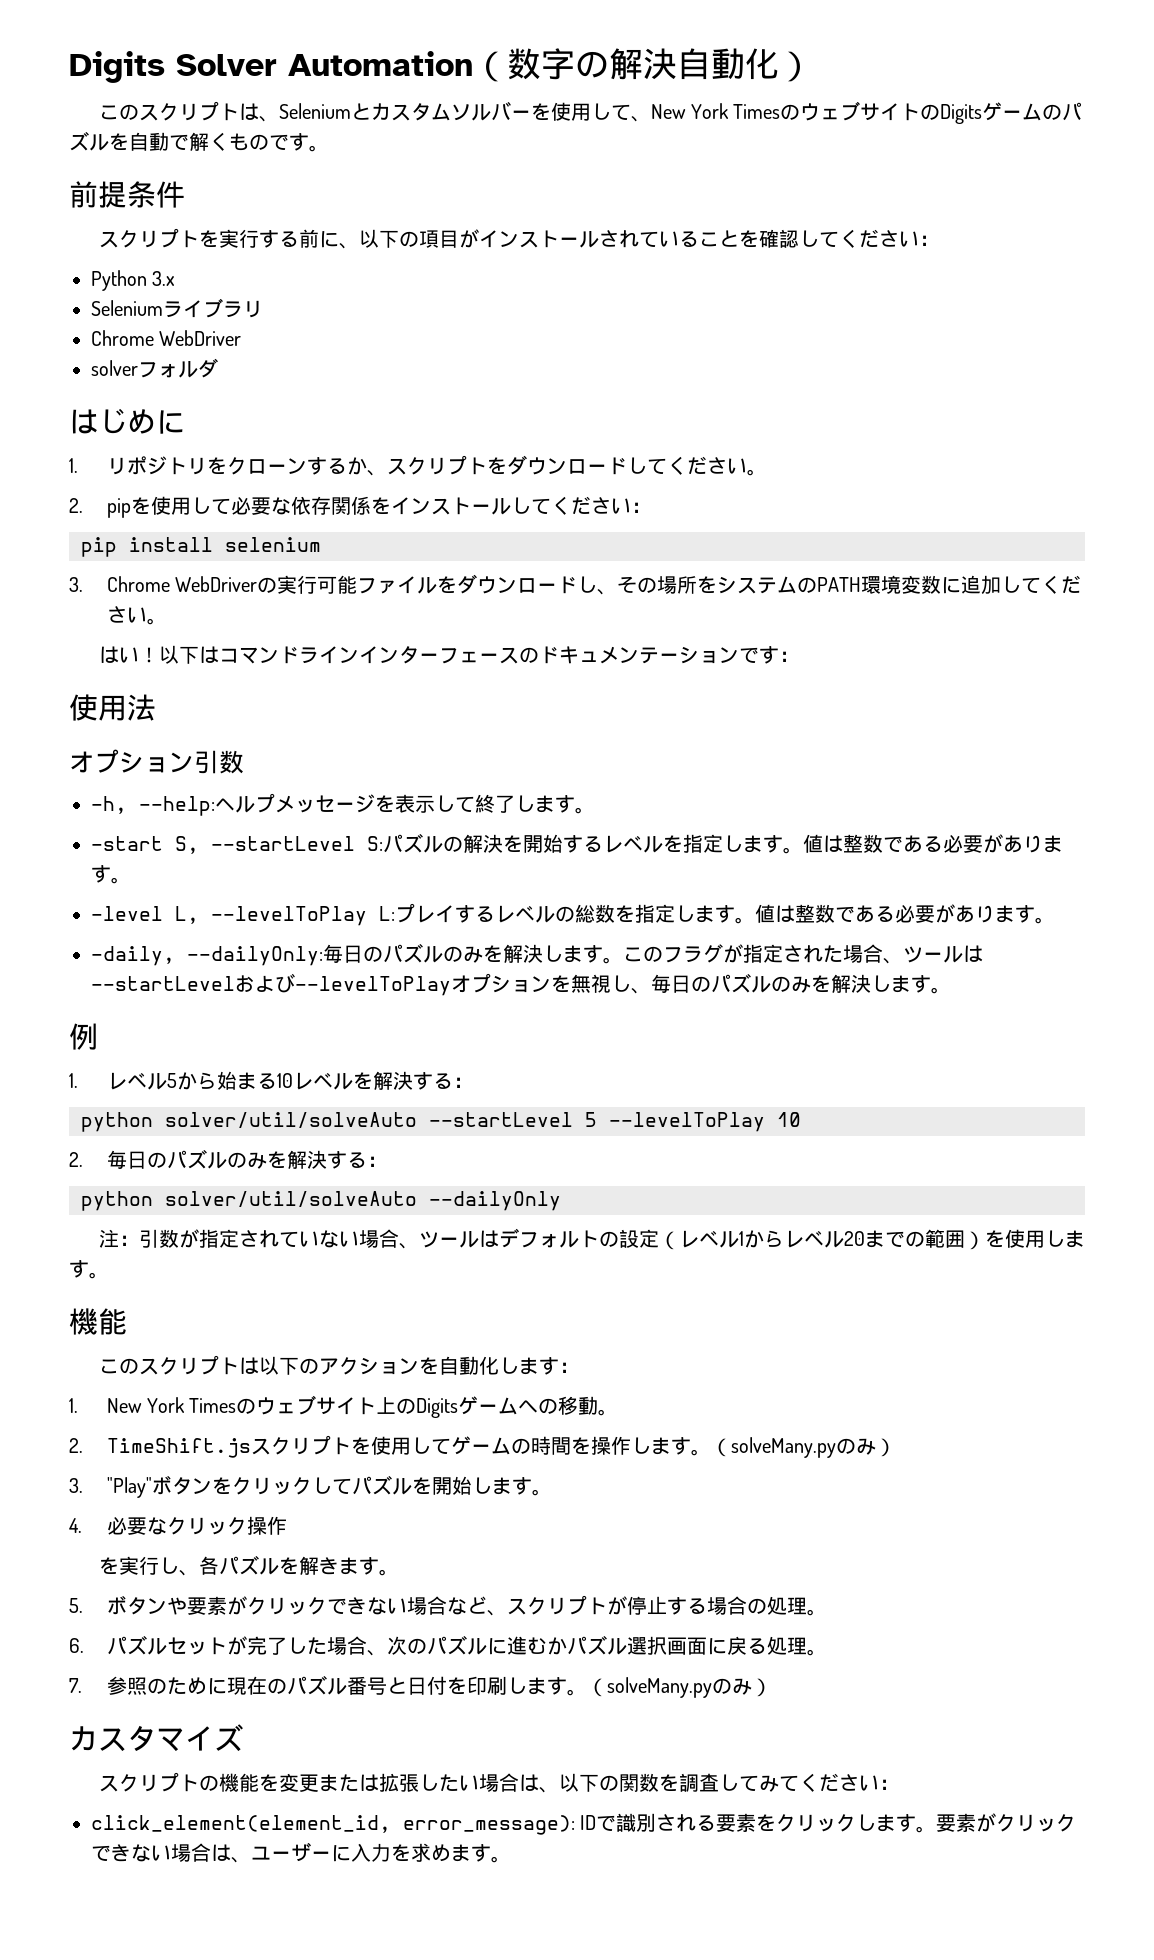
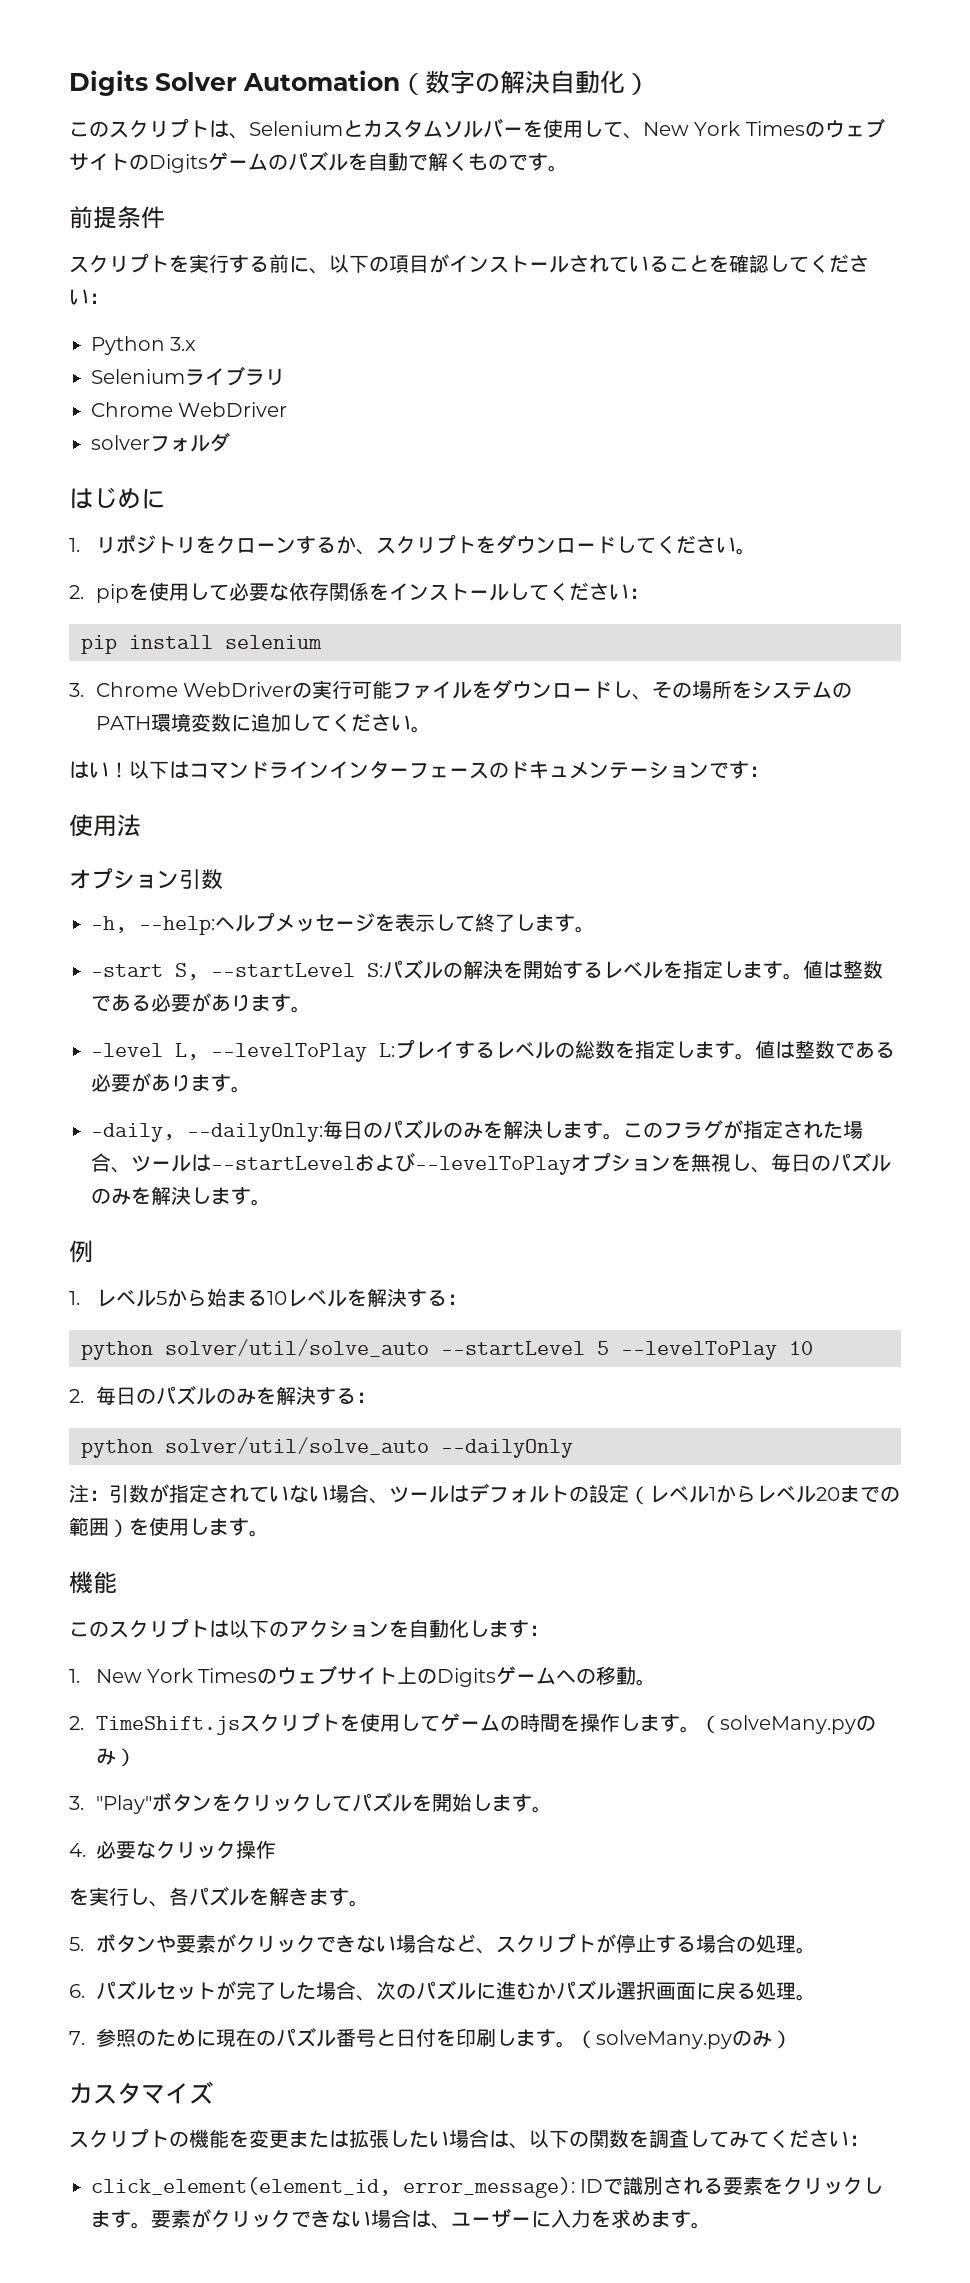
- python solver/util/solveAuto --startLevel 5 --levelToPlay 10
+ python solver/util/solve_auto --startLevel 5 --levelToPlay 10
- python solver/util/solveAuto --dailyOnly
+ python solver/util/solve_auto --dailyOnly

